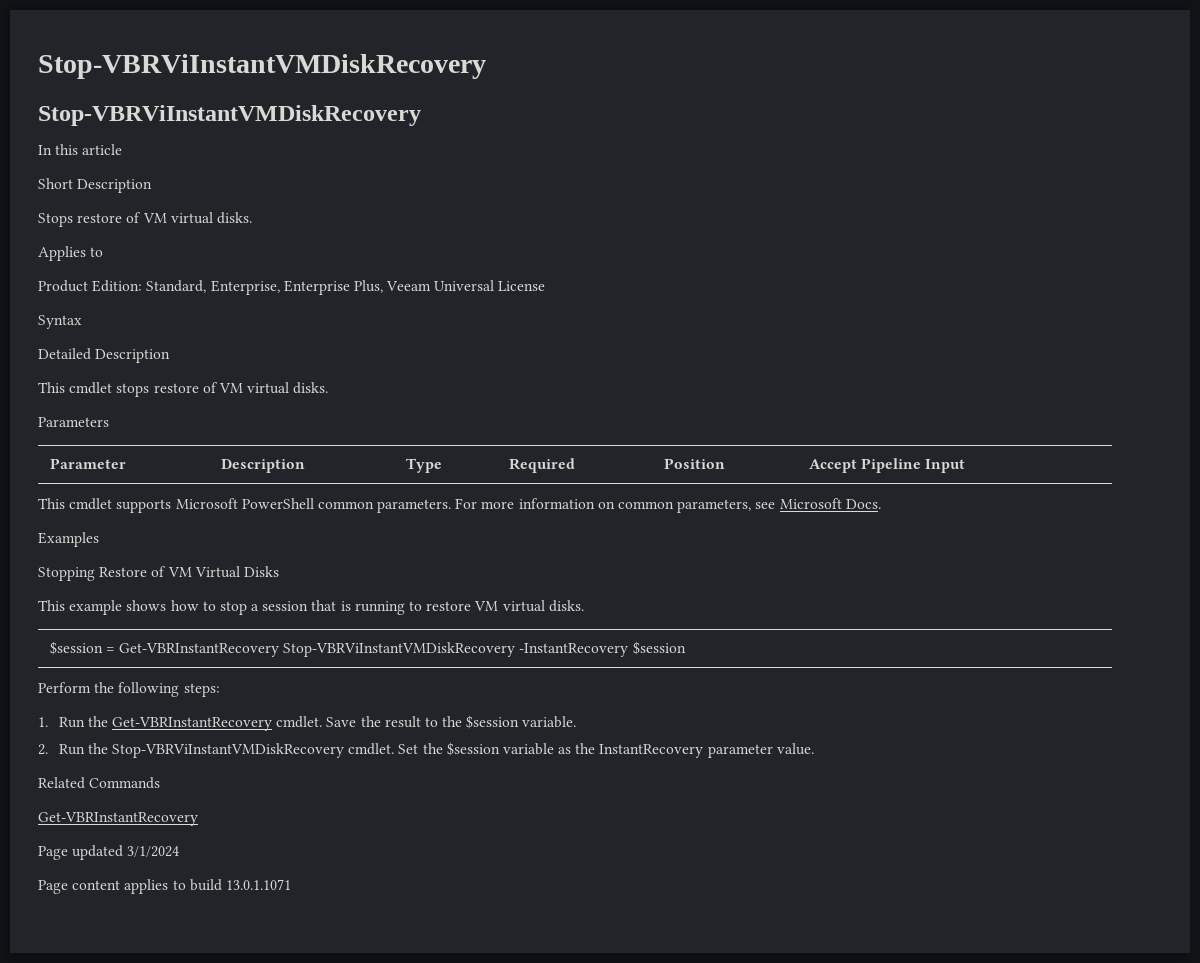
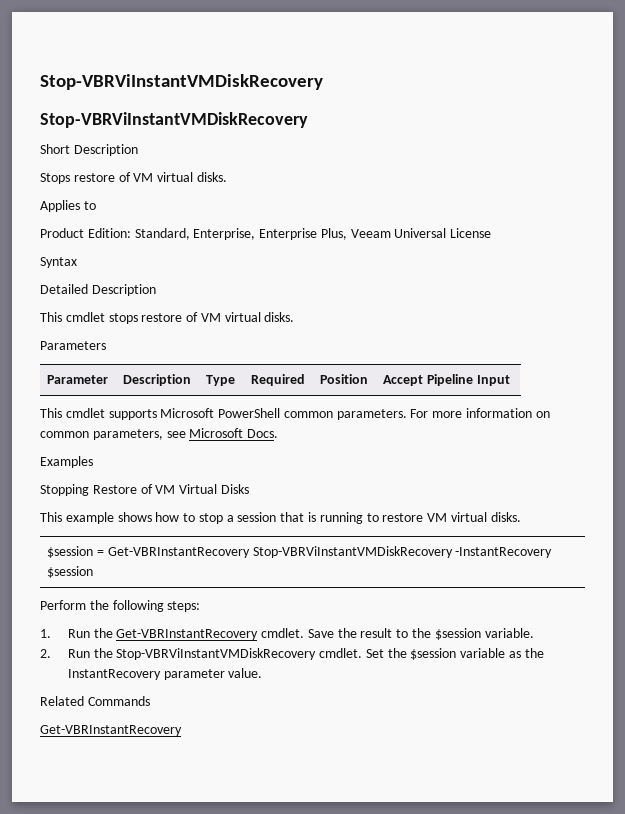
- In this article
- Page updated 3/1/2024
- Page content applies to build 13.0.1.1071

